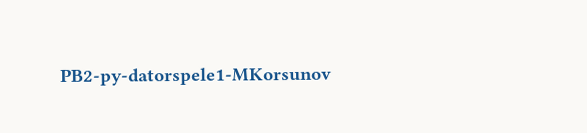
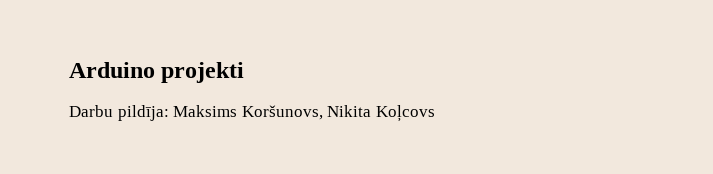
- PB2-py-datorspele1-MKorsunov
+ Arduino projekti
+ Darbu pildīja: Maksims Koršunovs, Nikita Koļcovs

